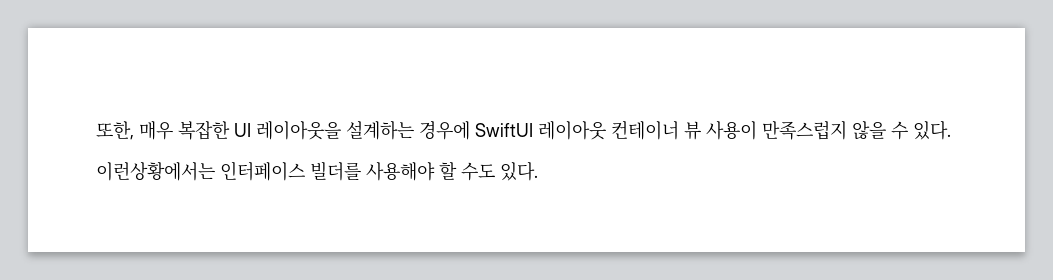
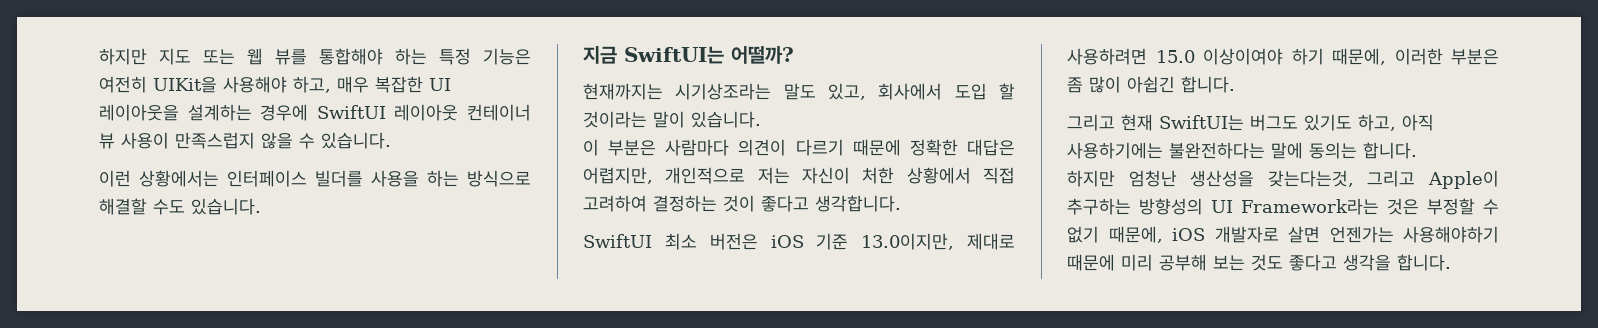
- 또한, 매우 복잡한 UI 레이아웃을 설계하는 경우에 SwiftUI 레이아웃 컨테이너 뷰 사용이 만족스럽지 않을 수 있다.
- 이런상황에서는 인터페이스 빌더를 사용해야 할 수도 있다.
+ 하지만 지도 또는 웹 뷰를 통합해야 하는 특정 기능은 여전히 UIKit을 사용해야 하고, 매우 복잡한 UI 레이아웃을 설계하는 경우에 SwiftUI 레이아웃 컨테이너 뷰 사용이 만족스럽지 않을 수 있습니다.
+ 이런 상황에서는 인터페이스 빌더를 사용을 하는 방식으로 해결할 수도 있습니다.
+ 지금 SwiftUI는 어떨까?
+ 현재까지는 시기상조라는 말도 있고, 회사에서 도입 할 것이라는 말이 있습니다.
+ 이 부분은 사람마다 의견이 다르기 때문에 정확한 대답은 어렵지만, 개인적으로 저는 자신이 처한 상황에서 직접 고려하여 결정하는 것이 좋다고 생각합니다.
+ SwiftUI 최소 버전은 iOS 기준 13.0이지만, 제대로 사용하려면 15.0 이상이여야 하기 때문에, 이러한 부분은 좀 많이 아쉽긴 합니다.
+ 그리고 현재 SwiftUI는 버그도 있기도 하고, 아직 사용하기에는 불완전하다는 말에 동의는 합니다.
+ 하지만 엄청난 생산성을 갖는다는것, 그리고 Apple이 추구하는 방향성의 UI Framework라는 것은 부정할 수 없기 때문에, iOS 개발자로 살면 언젠가는 사용해야하기 때문에 미리 공부해 보는 것도 좋다고 생각을 합니다.

